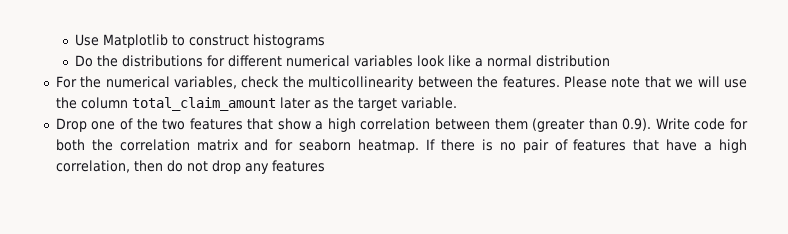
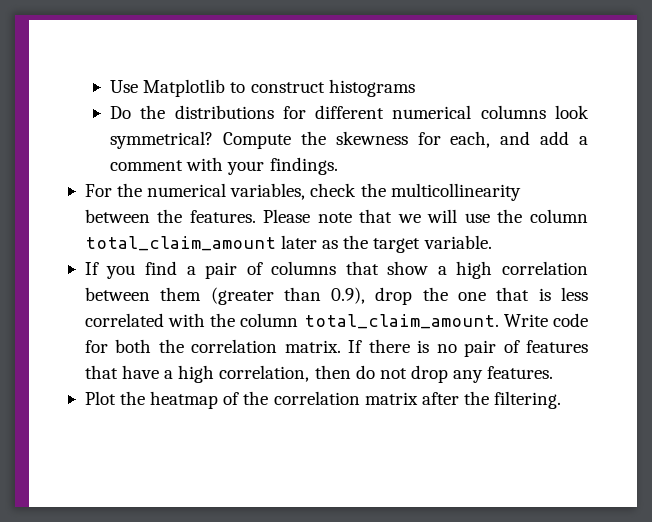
- Do the distributions for different numerical variables look like a normal distribution
+ Do the distributions for different numerical columns look symmetrical? Compute the skewness for each, and add a comment with your findings.
- Drop one of the two features that show a high correlation between them (greater than 0.9). Write code for both the correlation matrix and for seaborn heatmap.
+ If you find a pair of columns that show a high correlation between them (greater than 0.9), drop the one that is less correlated with the column total_claim_amount. Write code for both the correlation matrix.
- If there is no pair of features that have a high correlation, then do not drop any features
+ If there is no pair of features that have a high correlation, then do not drop any features.
+ Plot the heatmap of the correlation matrix after the filtering.

